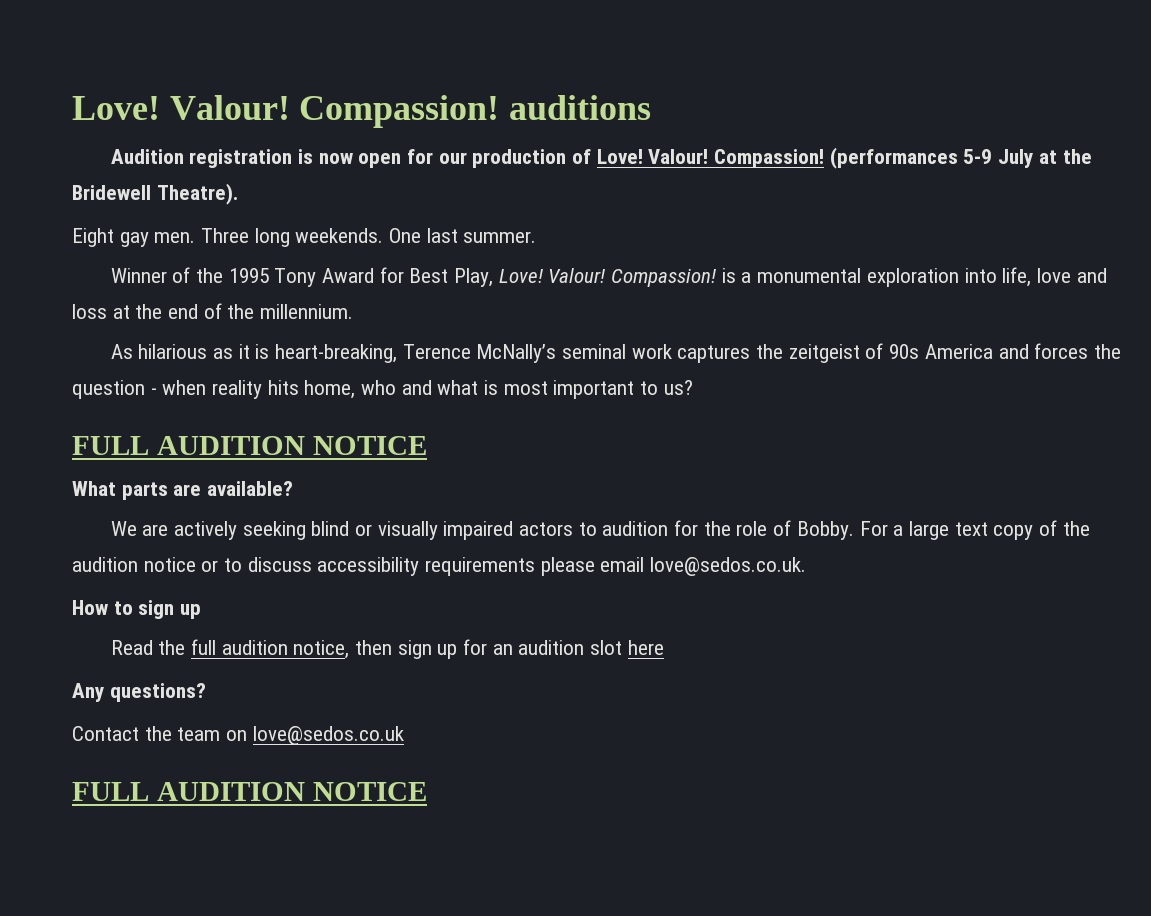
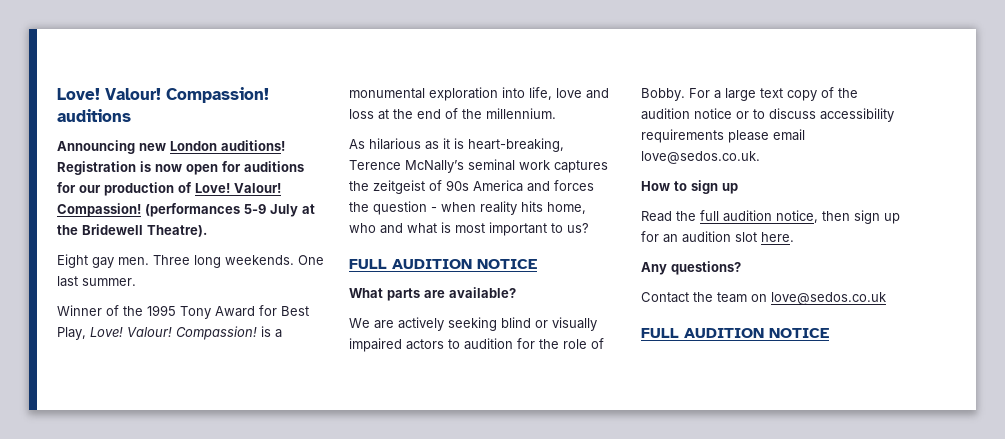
- Audition registration is now open for our production of Love!
+ Announcing new London auditions! Registration is now open for auditions for our production of Love!
- Read the full audition notice, then sign up for an audition slot here
+ Read the full audition notice, then sign up for an audition slot here.

